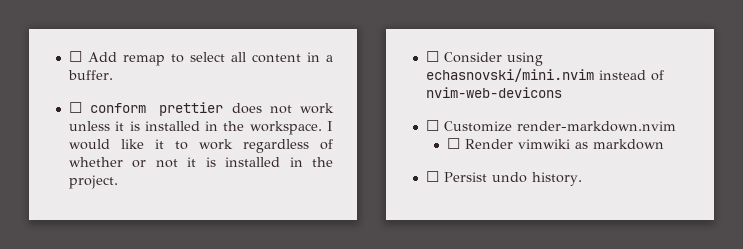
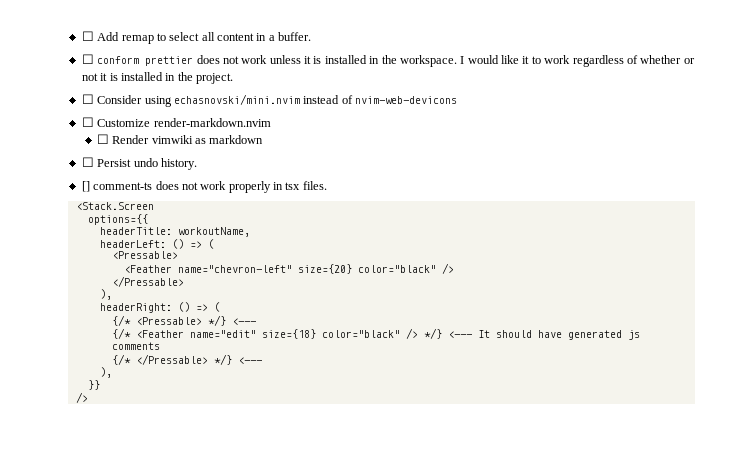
+ [] comment-ts does not work properly in tsx files.
+ <Stack.Screen
+ options={{
+ headerTitle: workoutName,
+ headerLeft: () => (
+ <Pressable>
+ <Feather name="chevron-left" size={20} color="black" />
+ </Pressable>
+ ),
+ headerRight: () => (
+ {/* <Pressable> */} <---
+ {/* <Feather name="edit" size={18} color="black" /> */} <--- It should have generated js comments
+ {/* </Pressable> */} <---
+ ),
+ }}
+ />

